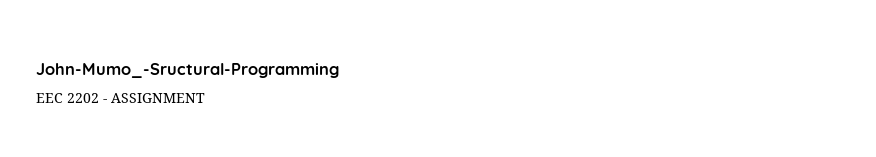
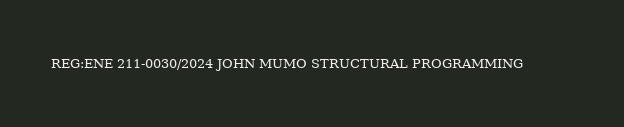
- John-Mumo_-Sructural-Programming
- EEC 2202 - ASSIGNMENT
+ REG:ENE 211-0030/2024 JOHN MUMO STRUCTURAL PROGRAMMING

